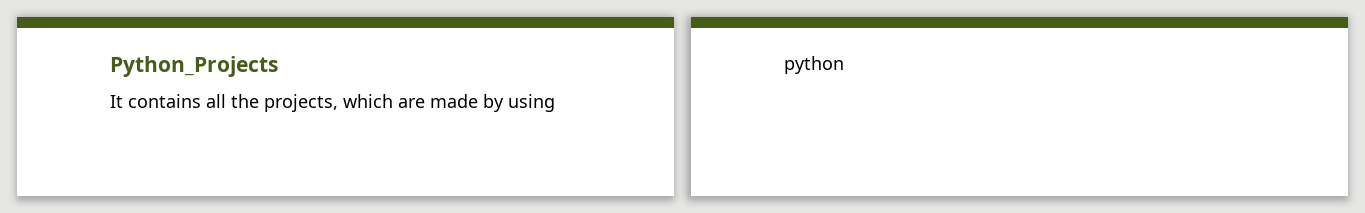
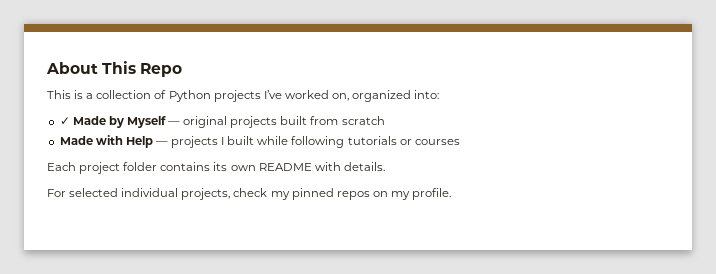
- Python_Projects
- It contains all the projects, which are made by using python
+ About This Repo
+ This is a collection of Python projects I’ve worked on, organized into:
+ ✓ Made by Myself — original projects built from scratch
+ Made with Help — projects I built while following tutorials or courses
+ Each project folder contains its own README with details.
+ For selected individual projects, check my pinned repos on my profile.

